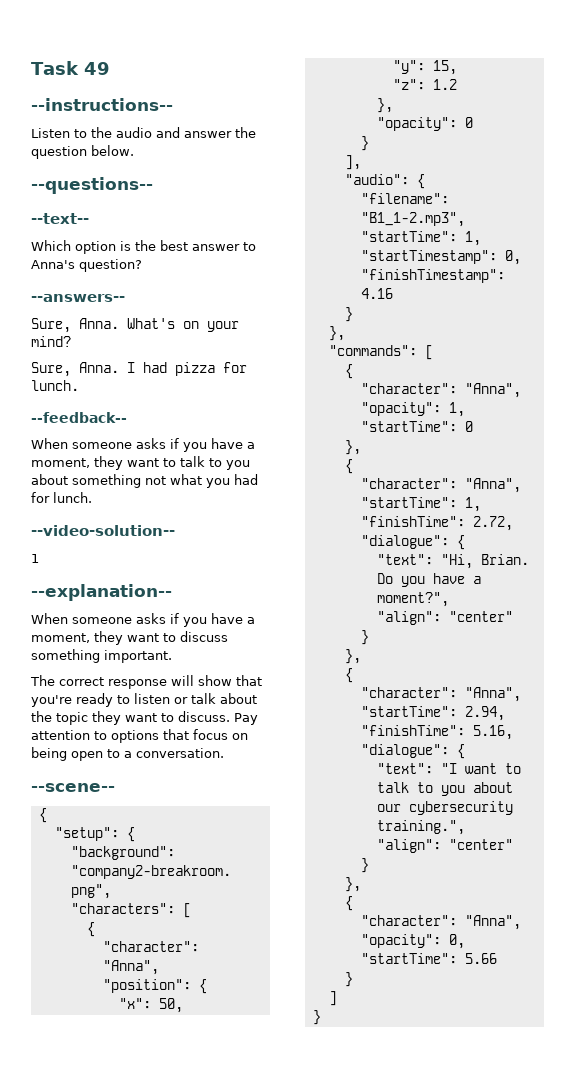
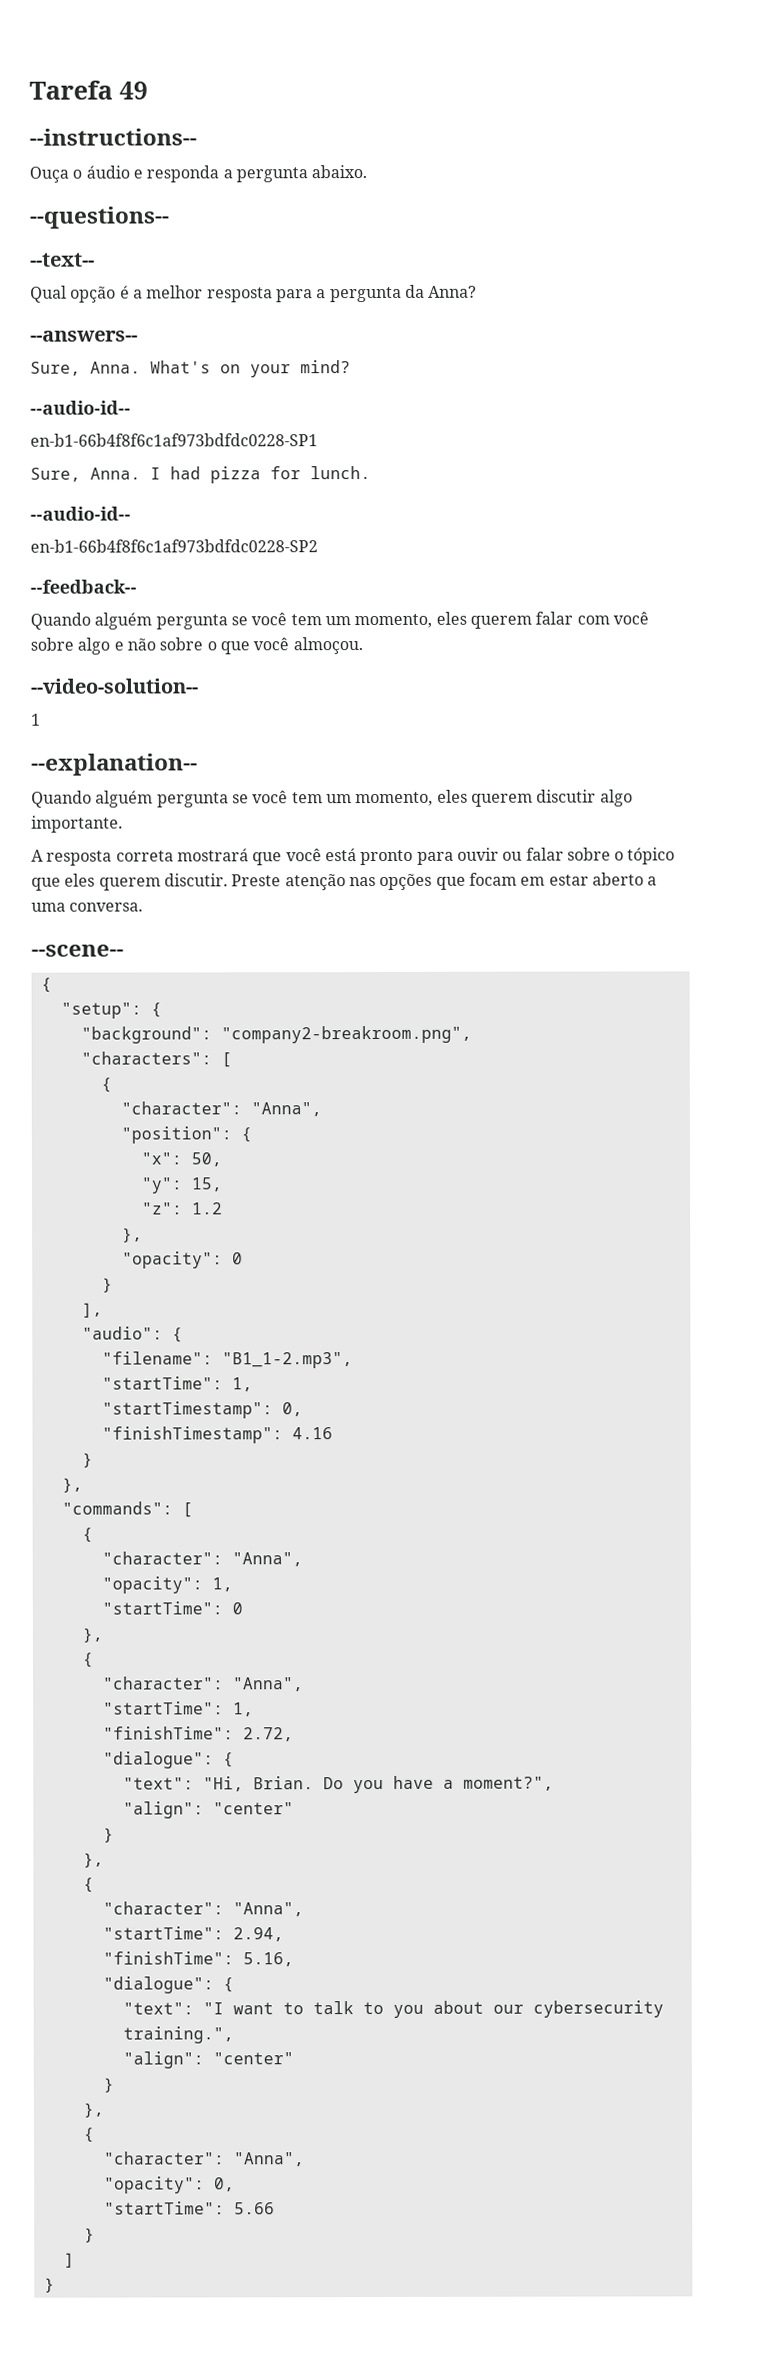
- Task 49
+ Tarefa 49
- Listen to the audio and answer the question below.
+ Ouça o áudio e responda a pergunta abaixo.
  --questions--
  --text--
- Which option is the best answer to Anna's question?
+ Qual opção é a melhor resposta para a pergunta da Anna?
  What's on your mind?
+ --audio-id--
+ en-b1-66b4f8f6c1af973bdfdc0228-SP1
  I had pizza for lunch.
+ --audio-id--
+ en-b1-66b4f8f6c1af973bdfdc0228-SP2
- When someone asks if you have a moment, they want to talk to you about something not what you had for lunch.
+ Quando alguém pergunta se você tem um momento, eles querem falar com você sobre algo e não sobre o que você almoçou.
  --video-solution--
  1
  --explanation--
- When someone asks if you have a moment, they want to discuss something important.
- The correct response will show that you're ready to listen or talk about the topic they want to discuss. Pay attention to options that focus on being open to a conversation.
+ Quando alguém pergunta se você tem um momento, eles querem discutir algo importante.
+ A resposta correta mostrará que você está pronto para ouvir ou falar sobre o tópico que eles querem discutir. Preste atenção nas opções que focam em estar aberto a uma conversa.

